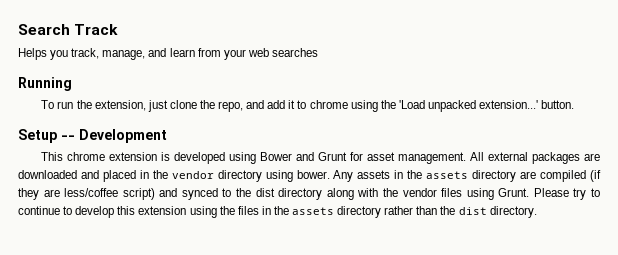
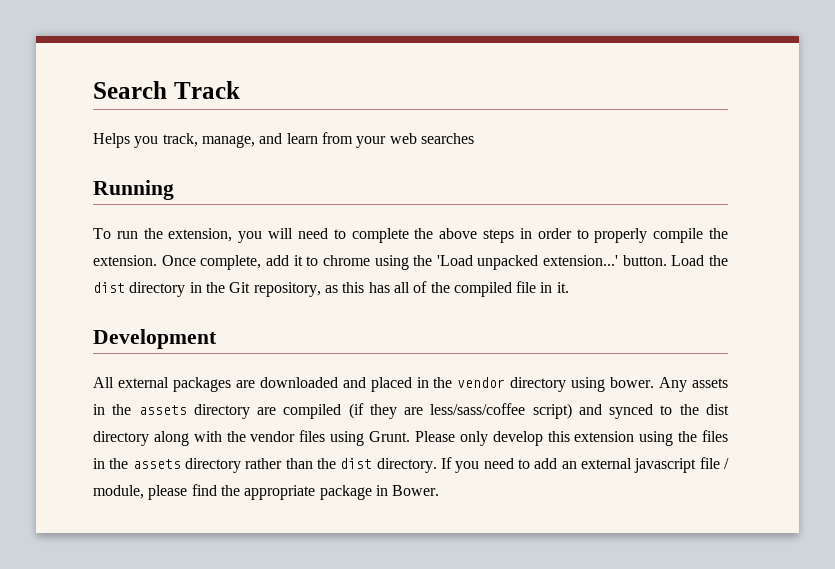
- To run the extension, just clone the repo, and add it to chrome using the 'Load unpacked extension...' button.
- Setup -- Development
- This chrome extension is developed using Bower and Grunt for asset management. All external packages are downloaded and placed in the vendor directory using bower.
+ To run the extension, you will need to complete the above steps in order to properly compile the extension. Once complete, add it to chrome using the 'Load unpacked extension...' button. Load the dist directory in the Git repository, as this has all of the compiled file in it.
+ Development
+ All external packages are downloaded and placed in the vendor directory using bower.
- Any assets in the assets directory are compiled (if they are less/coffee script) and synced to the dist directory along with the vendor files using Grunt.
+ Any assets in the assets directory are compiled (if they are less/sass/coffee script) and synced to the dist directory along with the vendor files using Grunt.
- Please try to continue to develop this extension using the files in the assets directory rather than the dist directory.
+ Please only develop this extension using the files in the assets directory rather than the dist directory.
+ If you need to add an external javascript file / module, please find the appropriate package in Bower.

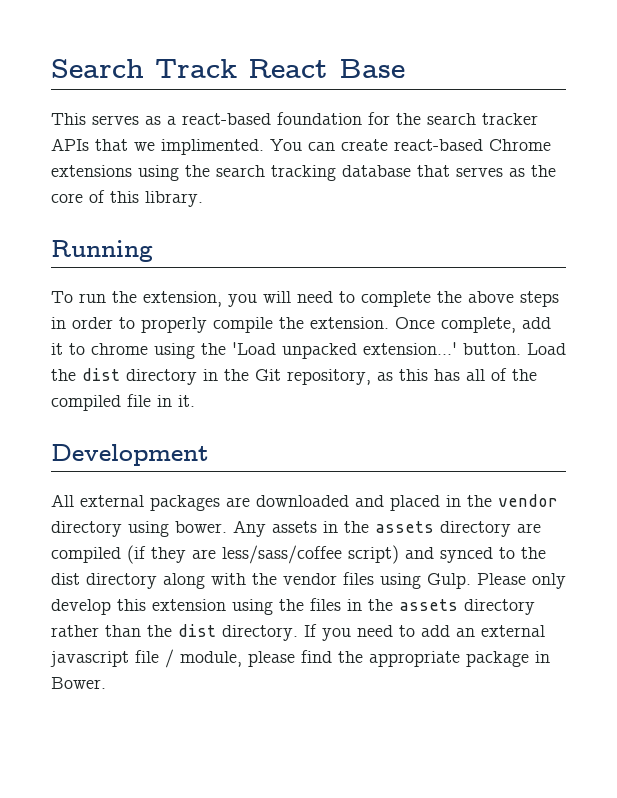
- Search Track
- Helps you track, manage, and learn from your web searches
+ Search Track React Base
+ This serves as a react-based foundation for the search tracker APIs that we implimented. You can create react-based Chrome extensions using the search tracking database that serves as the core of this library.
- Any assets in the assets directory are compiled (if they are less/sass/coffee script) and synced to the dist directory along with the vendor files using Grunt.
+ Any assets in the assets directory are compiled (if they are less/sass/coffee script) and synced to the dist directory along with the vendor files using Gulp.

